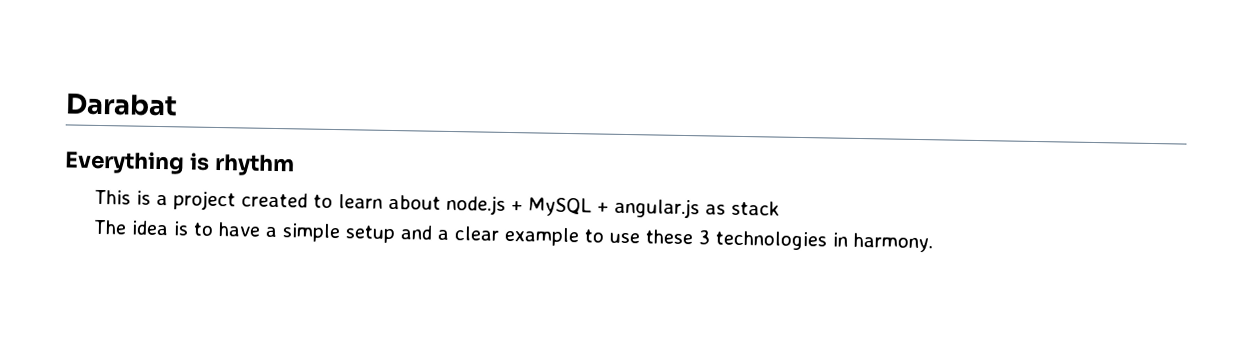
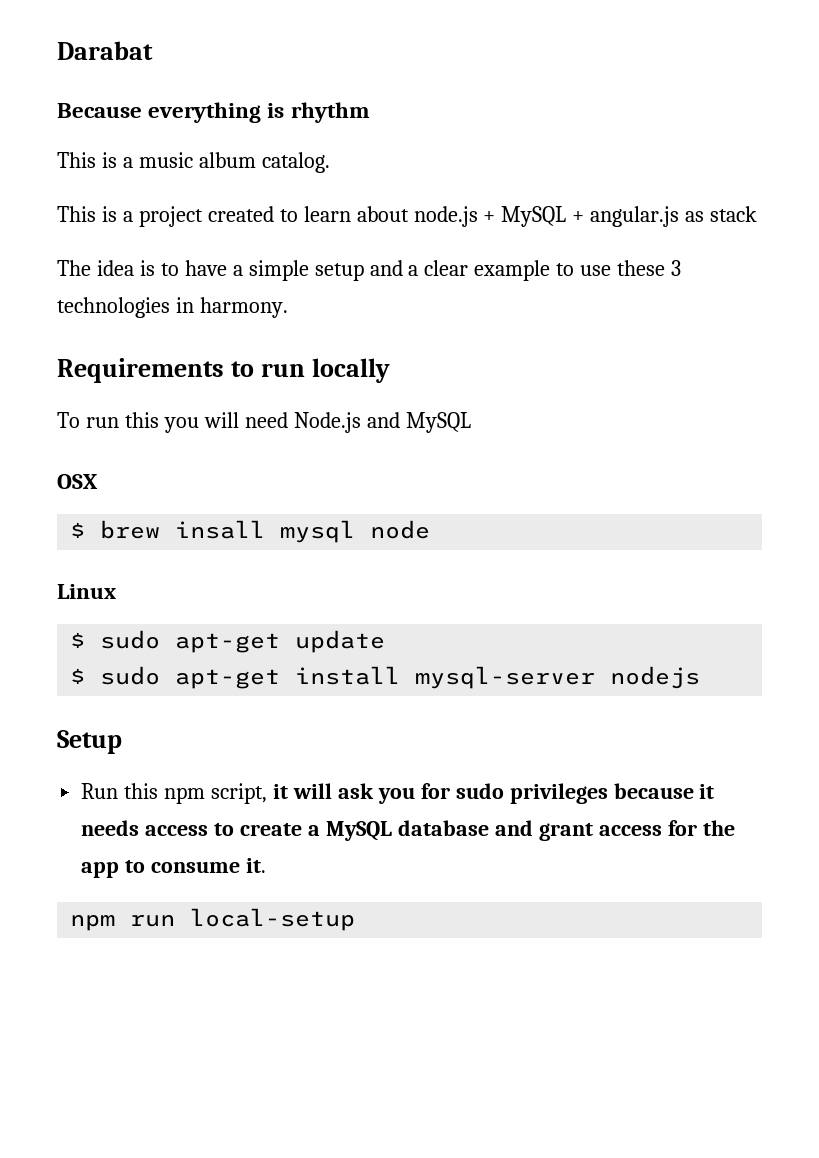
- Everything is rhythm
+ Because everything is rhythm
+ This is a music album catalog.
+ Requirements to run locally
+ To run this you will need Node.js and MySQL
+ OSX
+ $ brew insall mysql node
+ Linux
+ $ sudo apt-get update
+ $ sudo apt-get install mysql-server nodejs
+ Setup
+ Run this npm script, it will ask you for sudo privileges because it needs access to create a MySQL database and grant access for the app to consume it.
+ npm run local-setup

